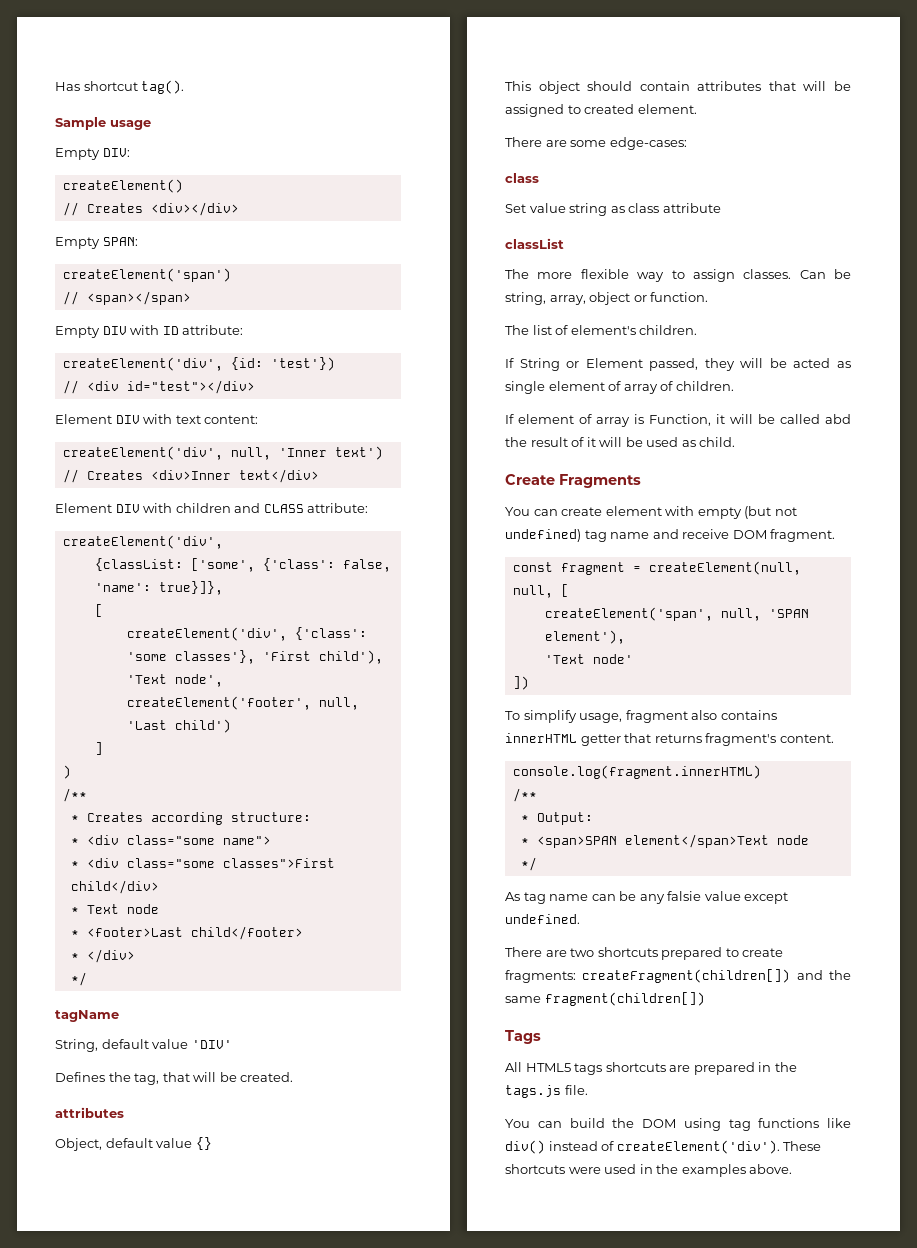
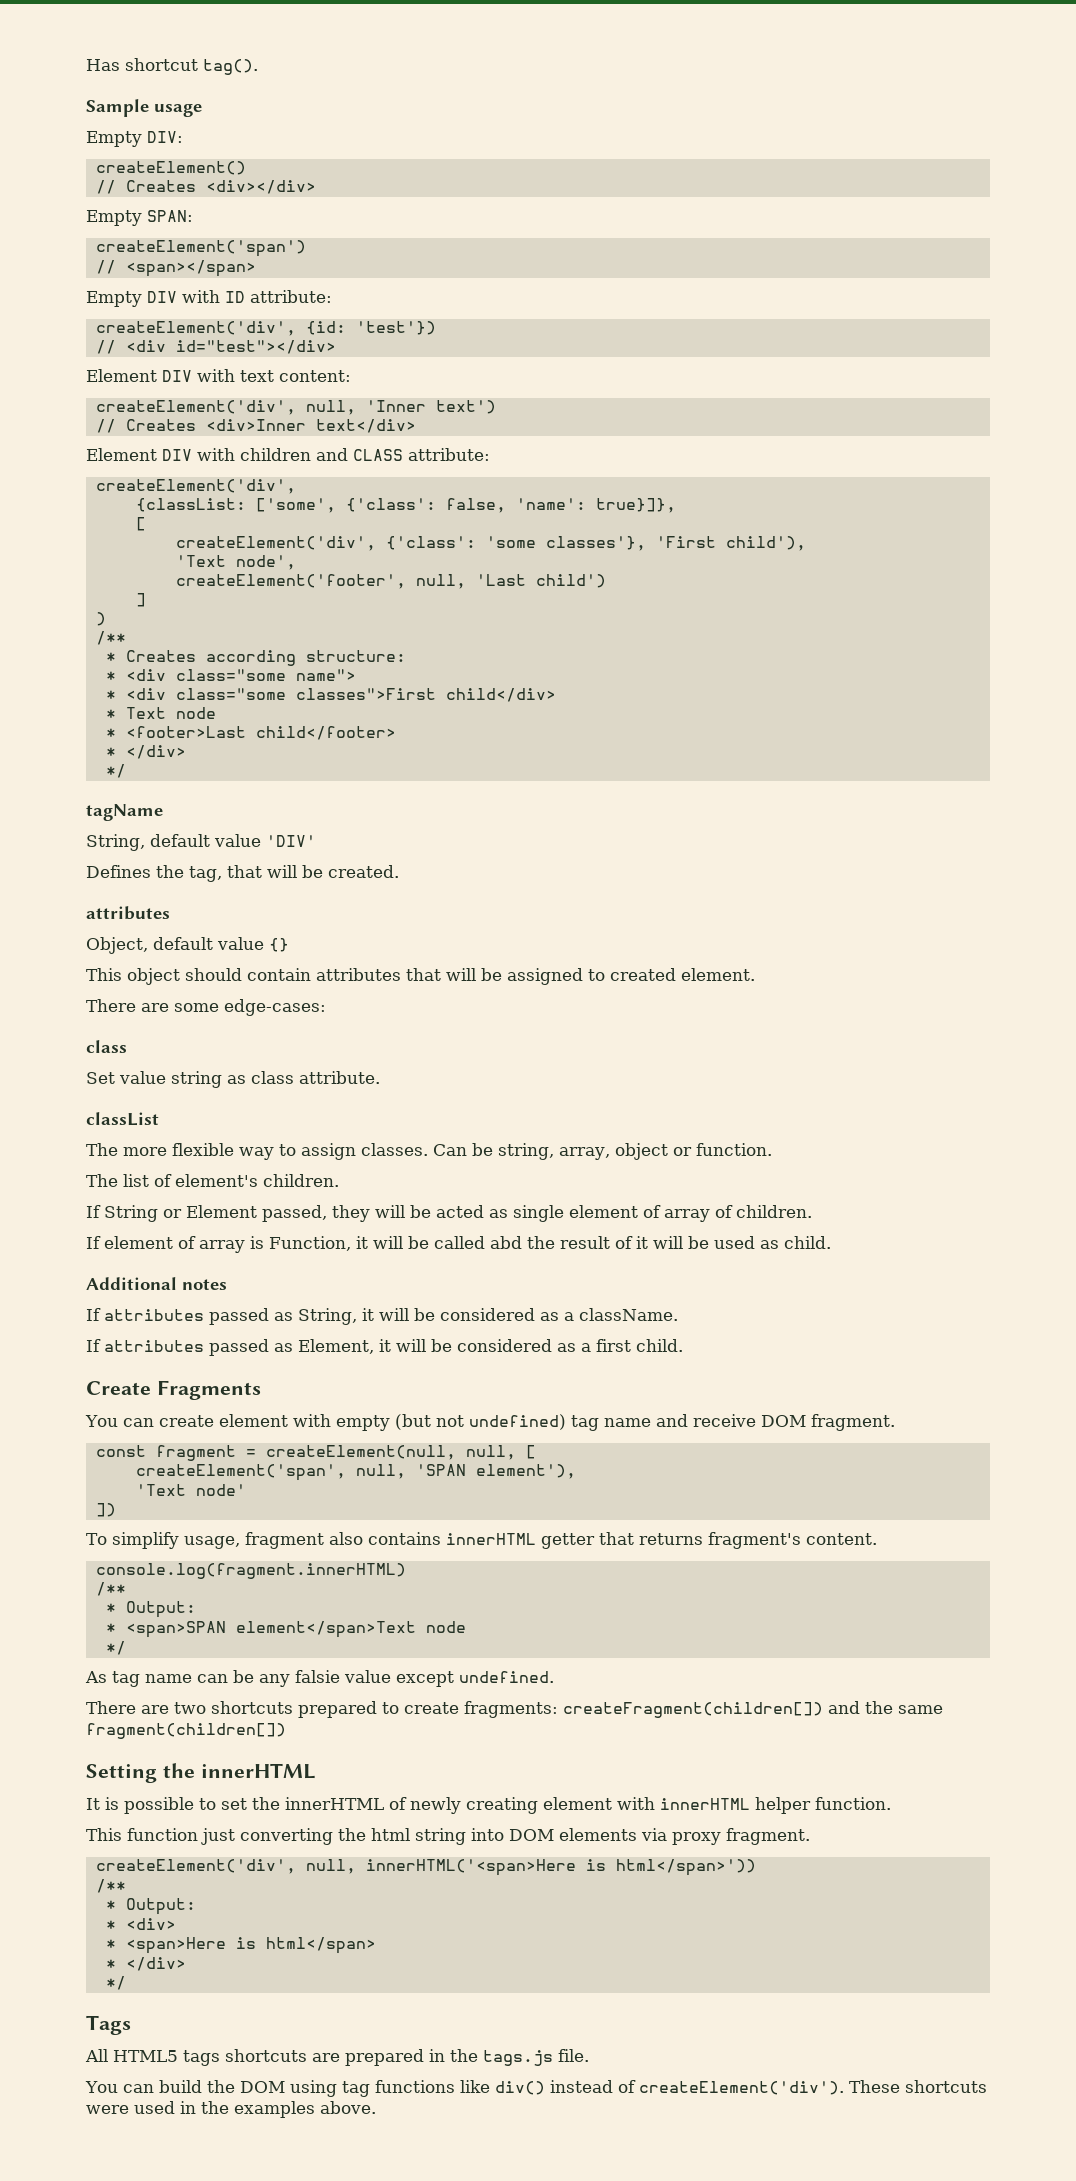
- Set value string as class attribute
+ Set value string as class attribute.
+ Additional notes
+ If attributes passed as String, it will be considered as a className.
+ If attributes passed as Element, it will be considered as a first child.
+ Setting the innerHTML
+ It is possible to set the innerHTML of newly creating element with innerHTML helper function.
+ This function just converting the html string into DOM elements via proxy fragment.
+ createElement('div', null, innerHTML('<span>Here is html</span>'))
+ /**
+ * Output:
+ * <div>
+ * <span>Here is html</span>
+ * </div>
+ */

